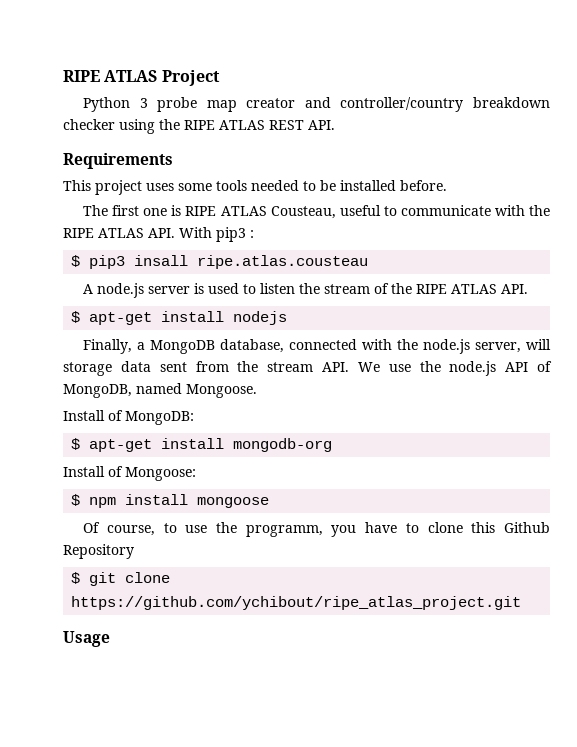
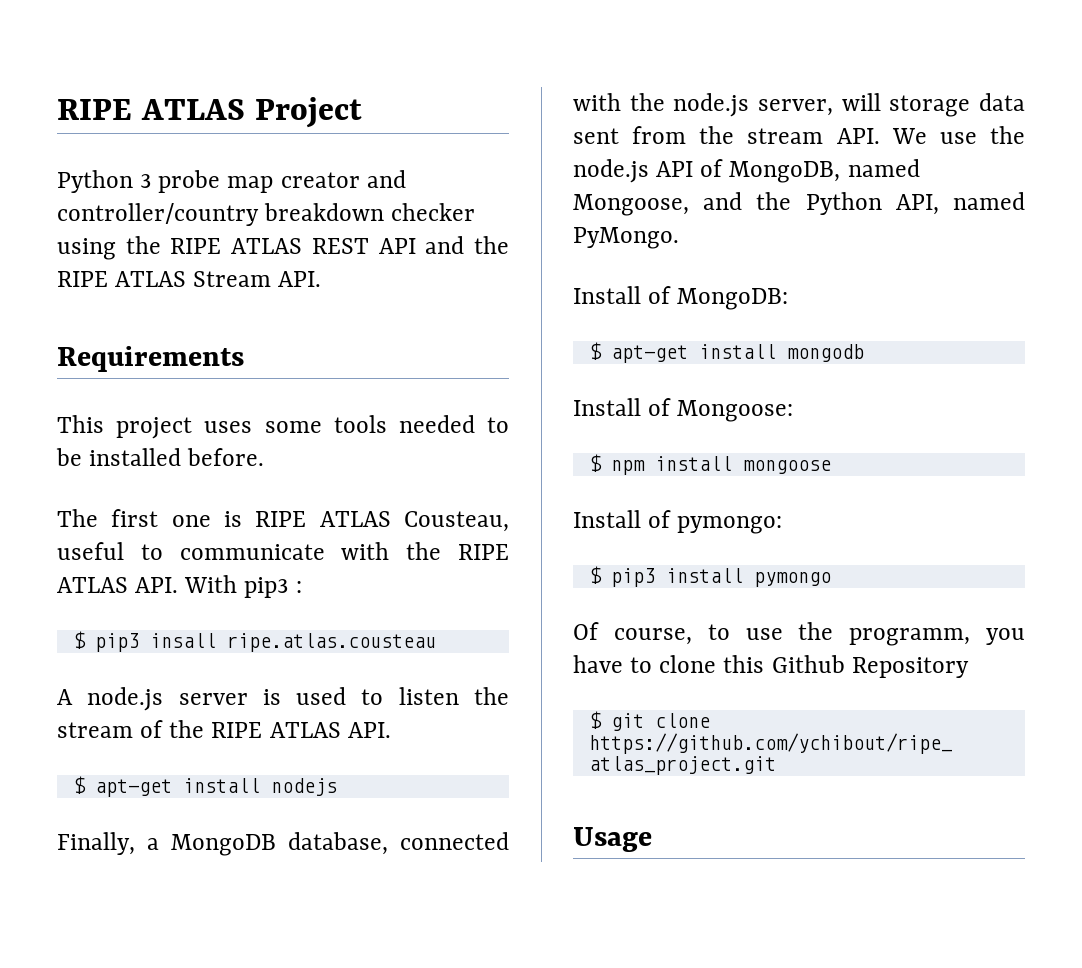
- Python 3 probe map creator and controller/country breakdown checker using the RIPE ATLAS REST API.
+ Python 3 probe map creator and controller/country breakdown checker using the RIPE ATLAS REST API and the RIPE ATLAS Stream API.
- Finally, a MongoDB database, connected with the node.js server, will storage data sent from the stream API. We use the node.js API of MongoDB, named Mongoose.
+ Finally, a MongoDB database, connected with the node.js server, will storage data sent from the stream API. We use the node.js API of MongoDB, named Mongoose, and the Python API, named PyMongo.
- $ apt-get install mongodb-org
+ $ apt-get install mongodb
+ Install of pymongo:
+ $ pip3 install pymongo

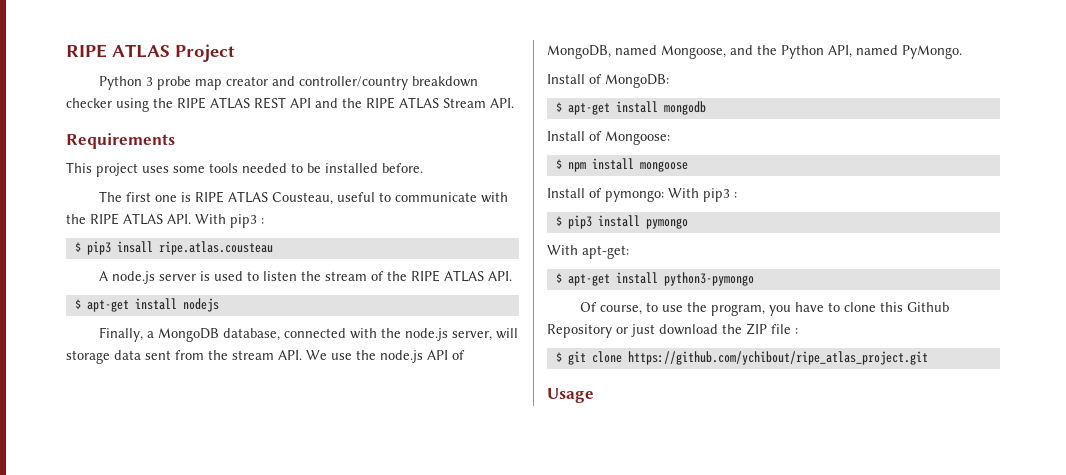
- Install of pymongo:
+ Install of pymongo: With pip3 :
+ With apt-get:
+ $ apt-get install python3-pymongo
- Of course, to use the programm, you have to clone this Github Repository
+ Of course, to use the program, you have to clone this Github Repository or just download the ZIP file :

